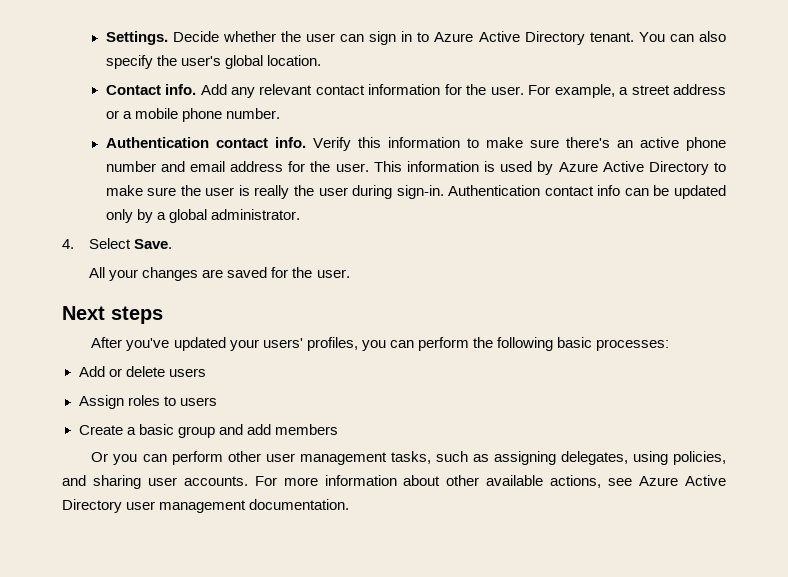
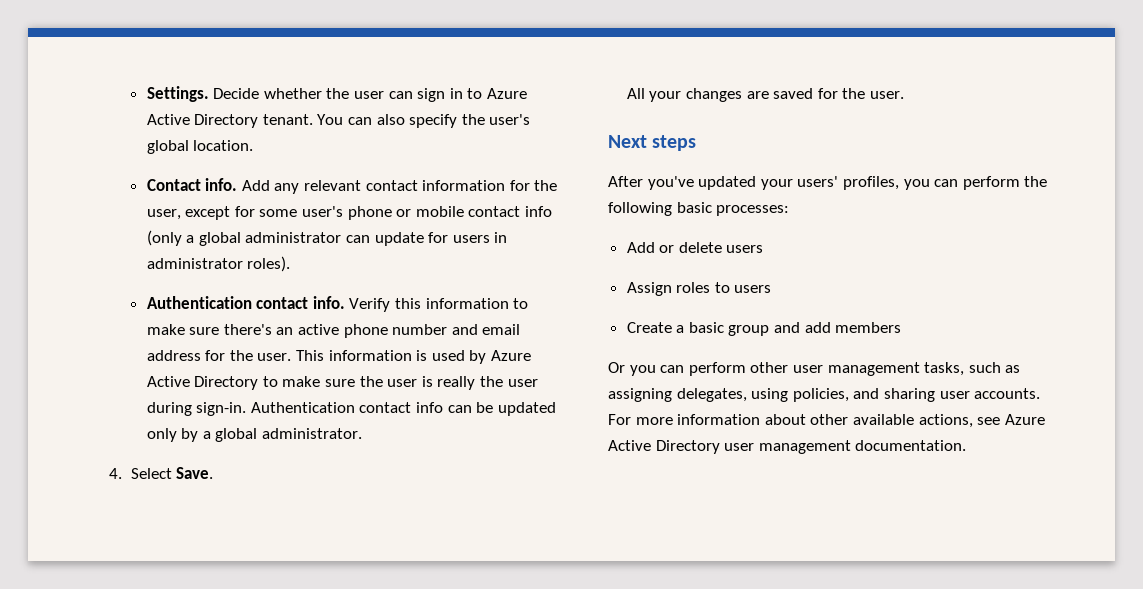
- Add any relevant contact information for the user. For example, a street address or a mobile phone number.
+ Add any relevant contact information for the user, except for some user's phone or mobile contact info (only a global administrator can update for users in administrator roles).

